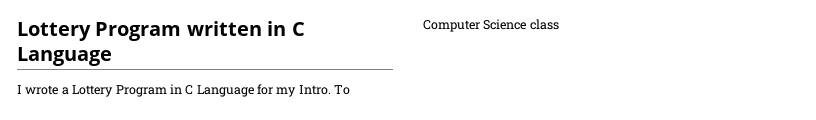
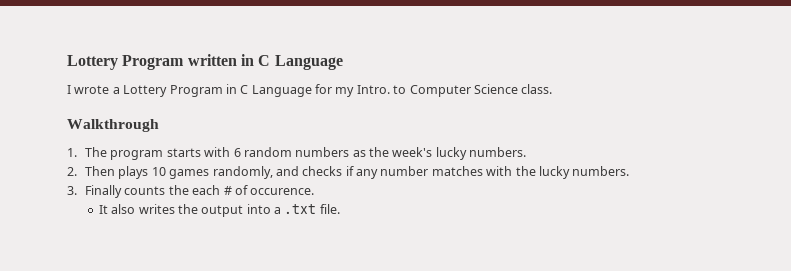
- I wrote a Lottery Program in C Language for my Intro. To Computer Science class
+ I wrote a Lottery Program in C Language for my Intro. to Computer Science class.
+ Walkthrough
+ 1. The program starts with 6 random numbers as the week's lucky numbers.
+ 2. Then plays 10 games randomly, and checks if any number matches with the lucky numbers.
+ 3. Finally counts the each # of occurence.
+ It also writes the output into a .txt file.

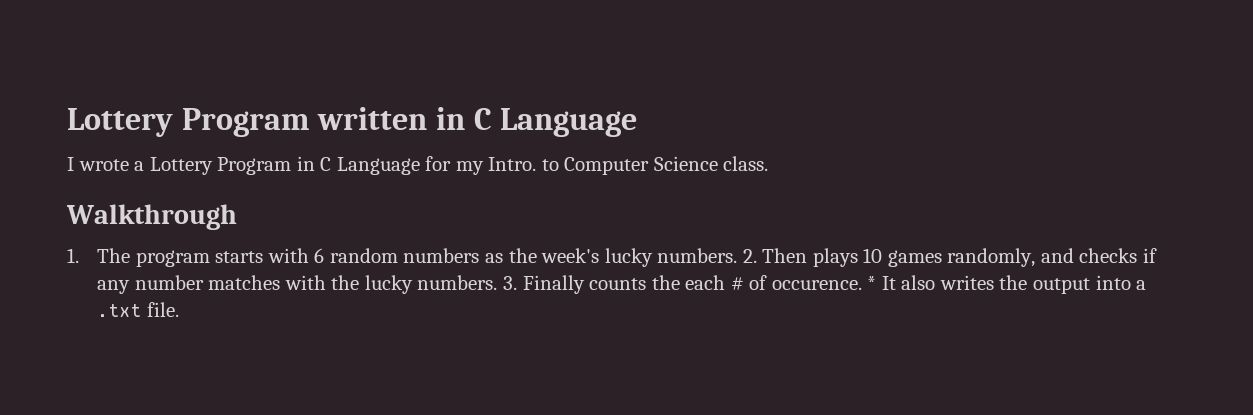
- 1. The program starts with 6 random numbers as the week's lucky numbers.
- 2. Then plays 10 games randomly, and checks if any number matches with the lucky numbers.
- 3. Finally counts the each # of occurence.
- It also writes the output into a .txt file.
+ 1. The program starts with 6 random numbers as the week's lucky numbers. 2. Then plays 10 games randomly, and checks if any number matches with the lucky numbers. 3. Finally counts the each # of occurence. * It also writes the output into a .txt file.

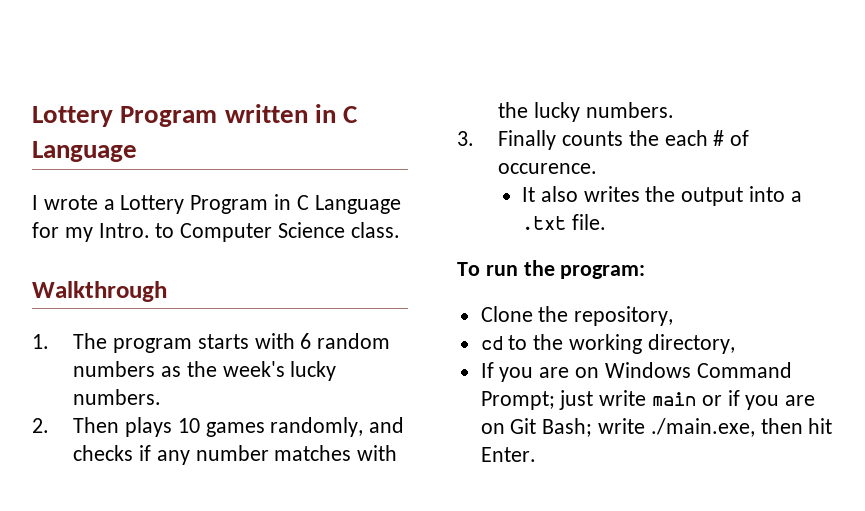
- 1. The program starts with 6 random numbers as the week's lucky numbers. 2. Then plays 10 games randomly, and checks if any number matches with the lucky numbers. 3. Finally counts the each # of occurence. * It also writes the output into a .txt file.
+ 1. The program starts with 6 random numbers as the week's lucky numbers.
+ 2. Then plays 10 games randomly, and checks if any number matches with the lucky numbers.
+ 3. Finally counts the each # of occurence.
+ It also writes the output into a .txt file.
+ To run the program:
+ Clone the repository,
+ cd to the working directory,
+ If you are on Windows Command Prompt; just write main or if you are on Git Bash; write ./main.exe, then hit Enter.

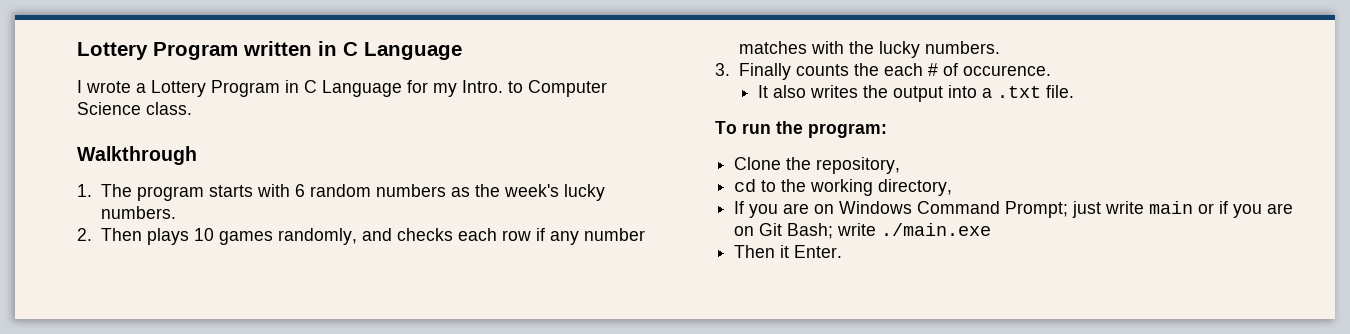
- 2. Then plays 10 games randomly, and checks if any number matches with the lucky numbers.
+ 2. Then plays 10 games randomly, and checks each row if any number matches with the lucky numbers.
- If you are on Windows Command Prompt; just write main or if you are on Git Bash; write ./main.exe, then hit Enter.
+ If you are on Windows Command Prompt; just write main or if you are on Git Bash; write ./main.exe
+ Then it Enter.

